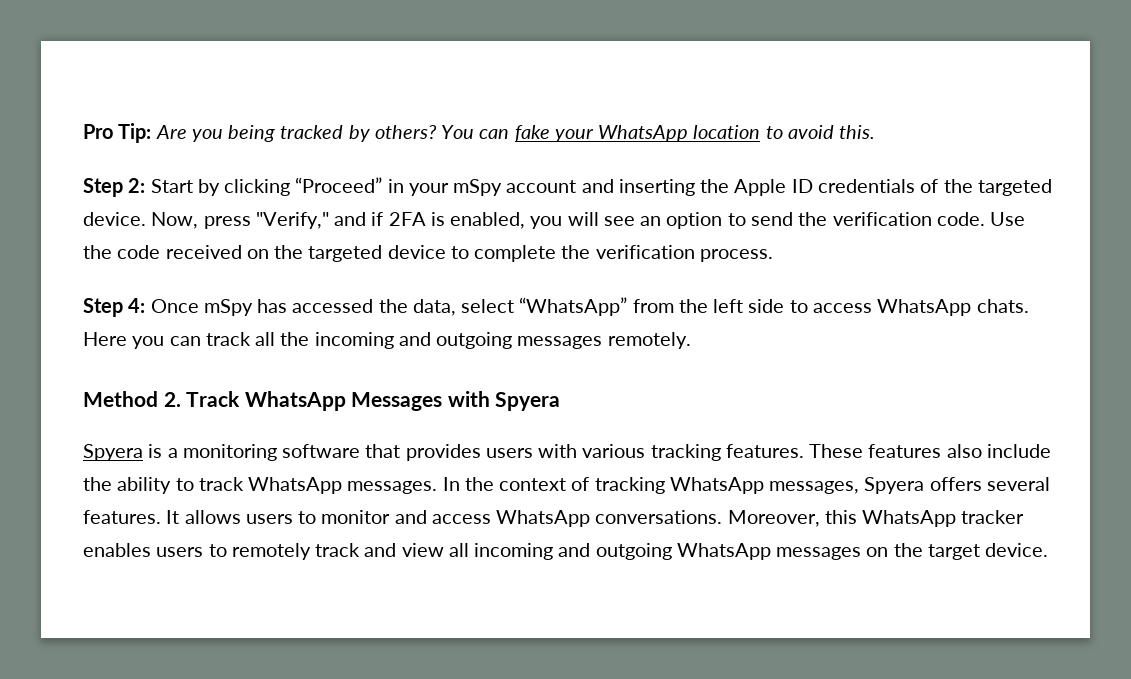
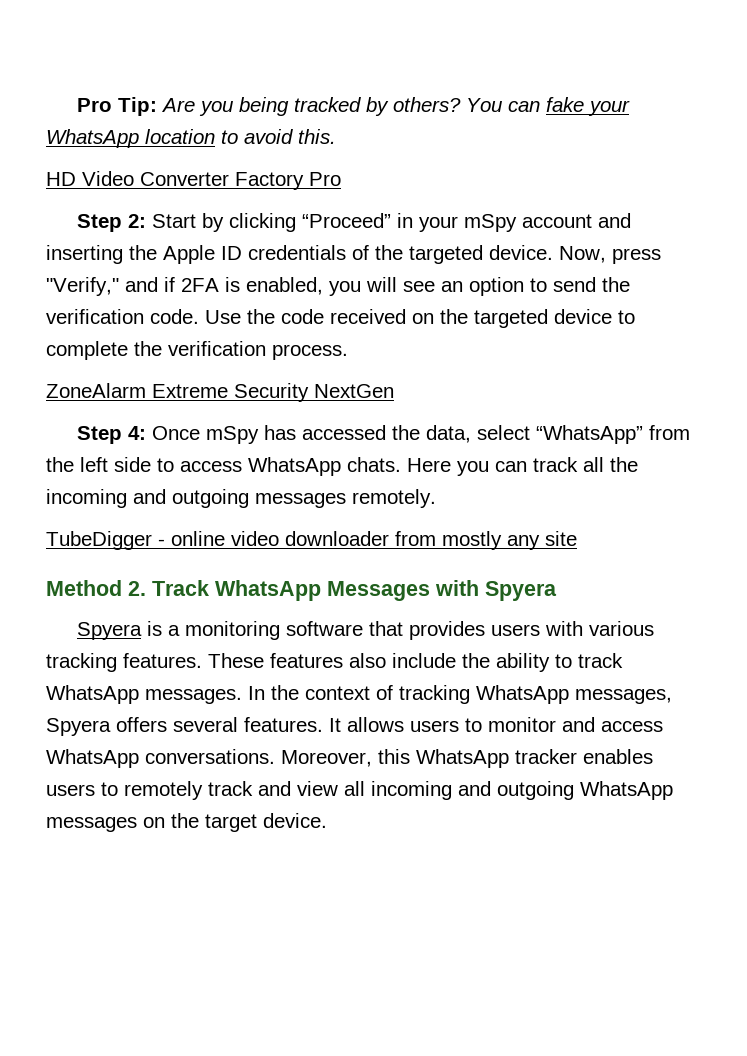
+ HD Video Converter Factory Pro
+ ZoneAlarm Extreme Security NextGen
+ TubeDigger - online video downloader from mostly any site

